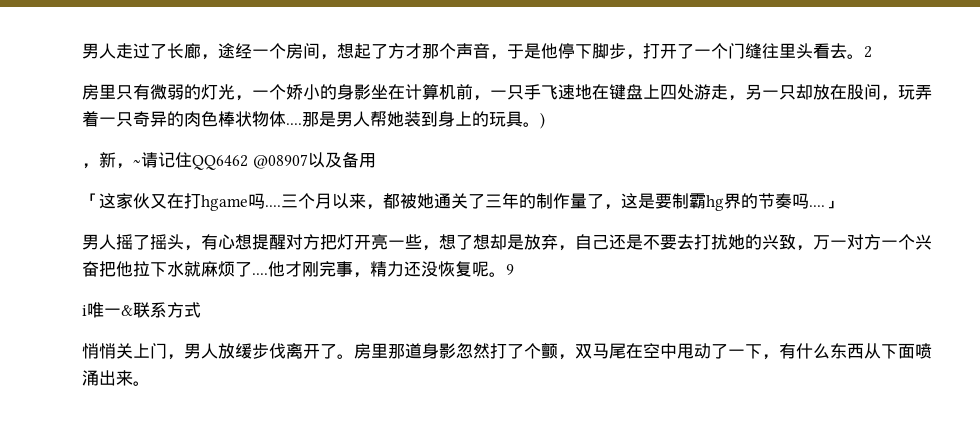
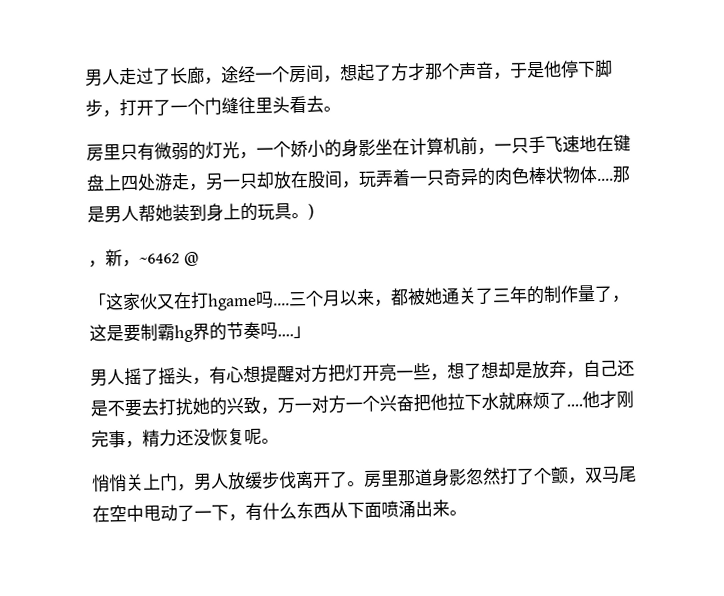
- 2
- ，新，~请记住QQ6462 @08907以及备用
+ ，新，~6462 @
- 9
- i唯一&联系方式

